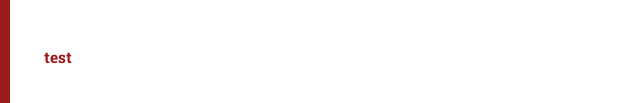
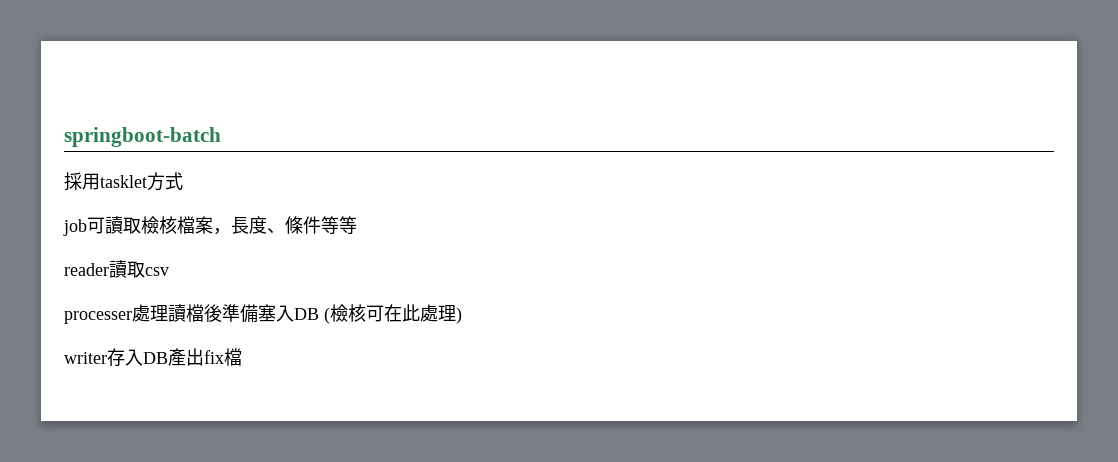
- test
+ springboot-batch
+ 採用tasklet方式
+ job可讀取檢核檔案，長度、條件等等
+ reader讀取csv
+ processer處理讀檔後準備塞入DB (檢核可在此處理)
+ writer存入DB產出fix檔

